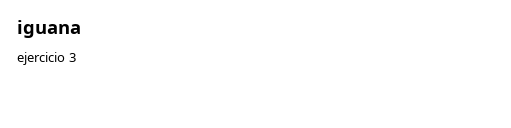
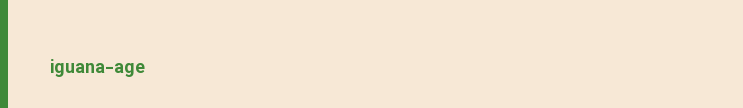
- iguana
- ejercicio 3
+ iguana-age

